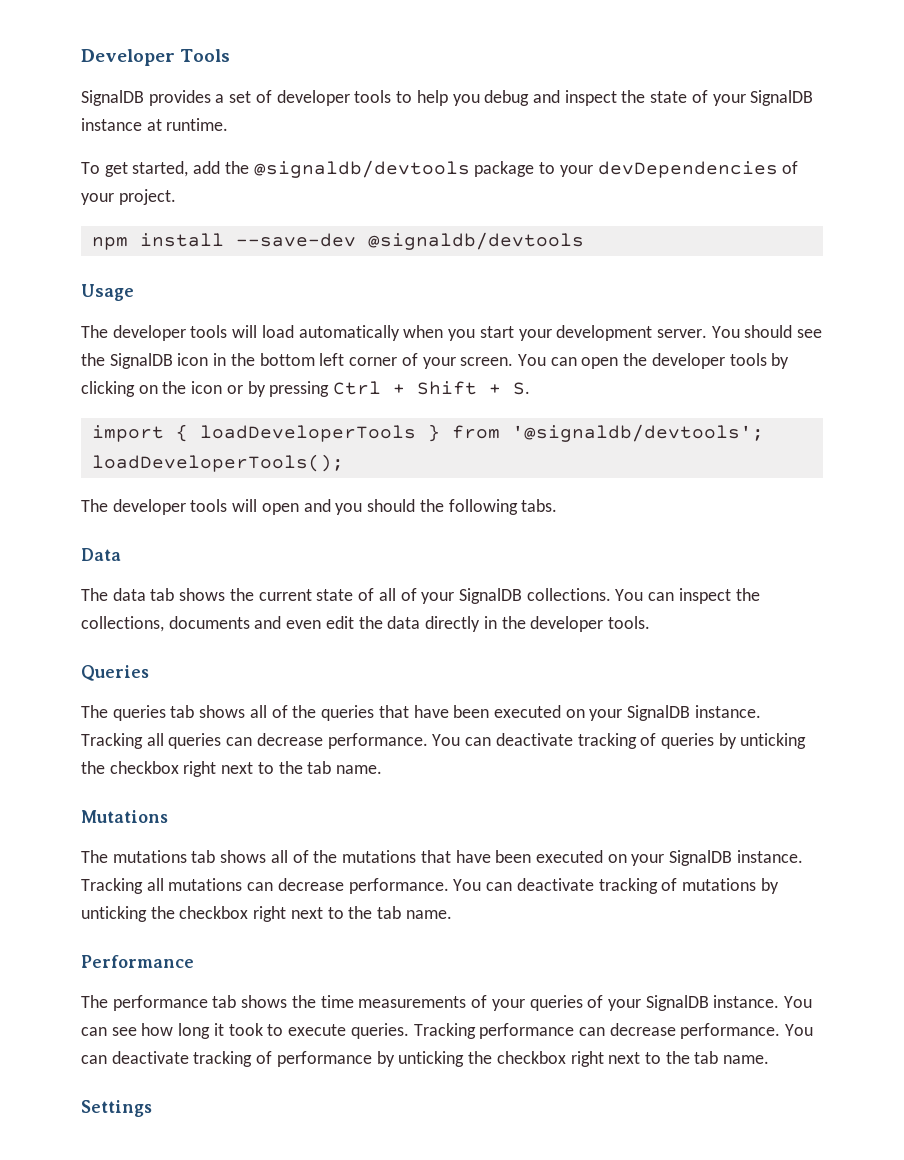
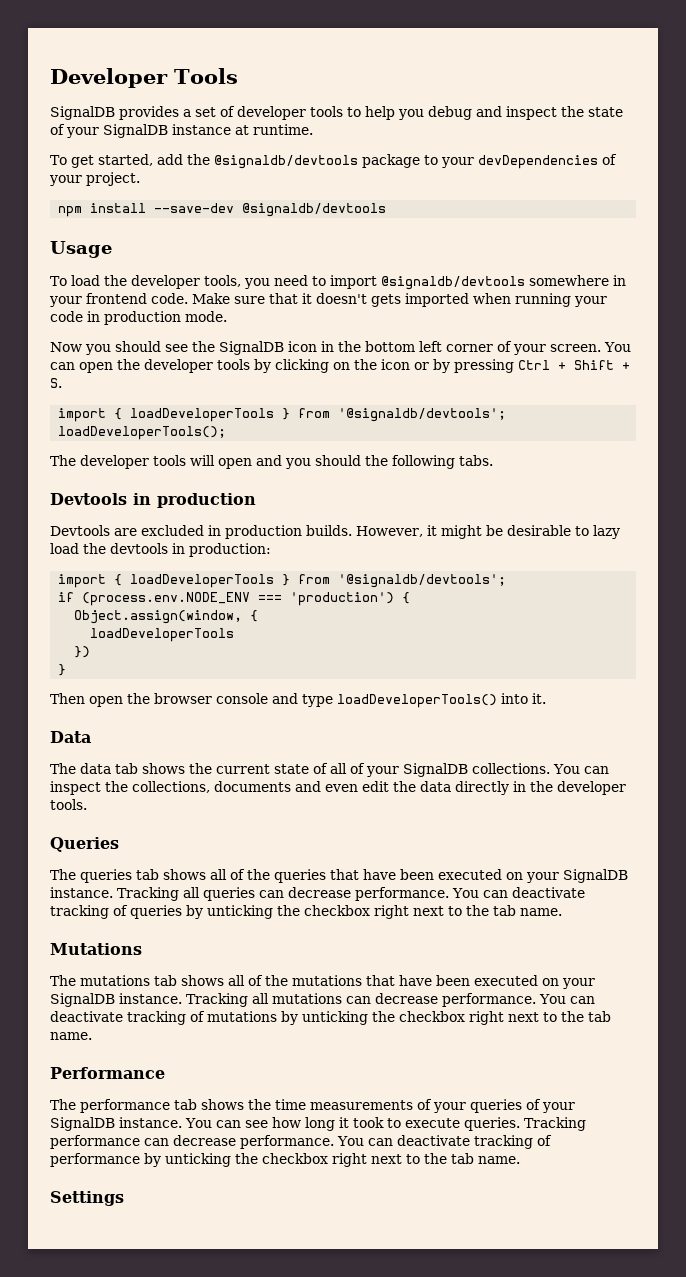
- The developer tools will load automatically when you start your development server. You should see the SignalDB icon in the bottom left corner of your screen.
+ To load the developer tools, you need to import @signaldb/devtools somewhere in your frontend code. Make sure that it doesn't gets imported when running your code in production mode.
+ Now you should see the SignalDB icon in the bottom left corner of your screen.
+ Devtools in production
+ Devtools are excluded in production builds. However, it might be desirable to lazy load the devtools in production:
+ import { loadDeveloperTools } from '@signaldb/devtools';
+ if (process.env.NODE_ENV === 'production') {
+ Object.assign(window, {
+ loadDeveloperTools
+ })
+ }
+ Then open the browser console and type loadDeveloperTools() into it.

